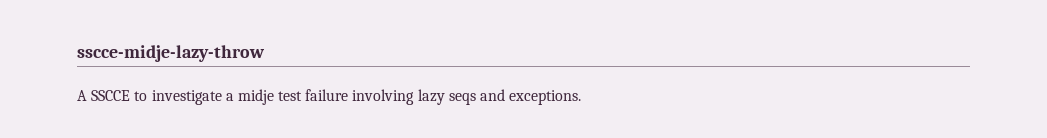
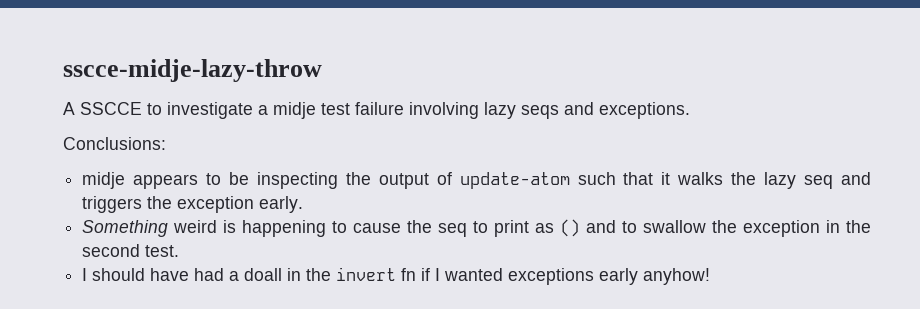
+ Conclusions:
+ midje appears to be inspecting the output of update-atom such that it walks the lazy seq and triggers the exception early.
+ Something weird is happening to cause the seq to print as () and to swallow the exception in the second test.
+ I should have had a doall in the invert fn if I wanted exceptions early anyhow!

